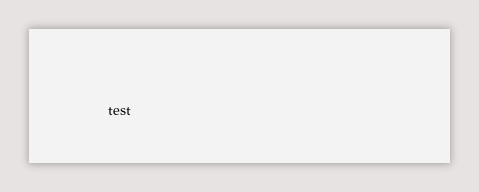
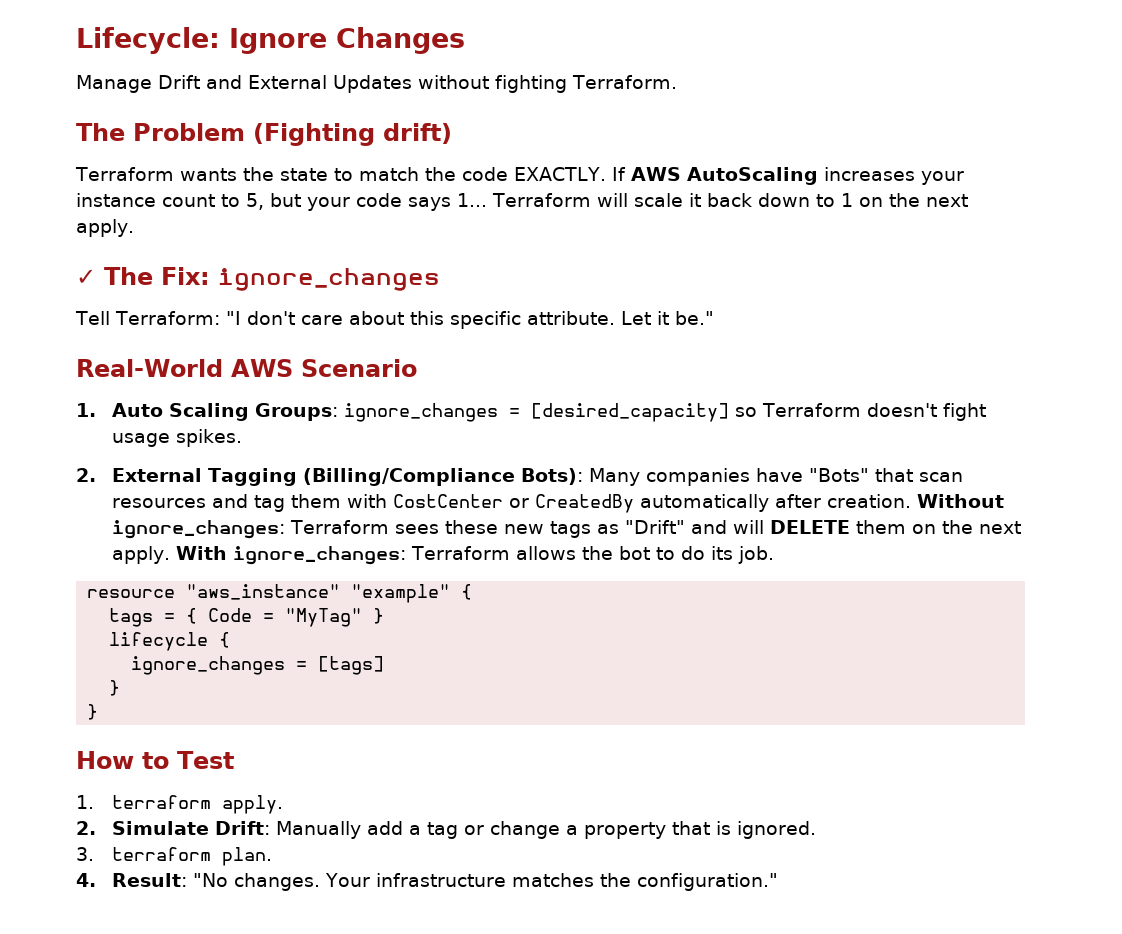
- test
+ Lifecycle: Ignore Changes
+ Manage Drift and External Updates without fighting Terraform.
+ The Problem (Fighting drift)
+ Terraform wants the state to match the code EXACTLY. If AWS AutoScaling increases your instance count to 5, but your code says 1... Terraform will scale it back down to 1 on the next apply.
+ ✓ The Fix: ignore_changes
+ Tell Terraform: "I don't care about this specific attribute. Let it be."
+ Real-World AWS Scenario
+ 1. Auto Scaling Groups: ignore_changes = [desired_capacity] so Terraform doesn't fight usage spikes.
+ 2. External Tagging (Billing/Compliance Bots): Many companies have "Bots" that scan resources and tag them with CostCenter or CreatedBy automatically after creation. Without ignore_changes: Terraform sees these new tags as "Drift" and will DELETE them on the next apply. With ignore_changes: Terraform allows the bot to do its job.
+ resource "aws_instance" "example" {
+ tags = { Code = "MyTag" }
+ lifecycle {
+ ignore_changes = [tags]
+ }
+ }
+ How to Test
+ 1. terraform apply.
+ 2. Simulate Drift: Manually add a tag or change a property that is ignored.
+ 3. terraform plan.
+ 4. Result: "No changes. Your infrastructure matches the configuration."

